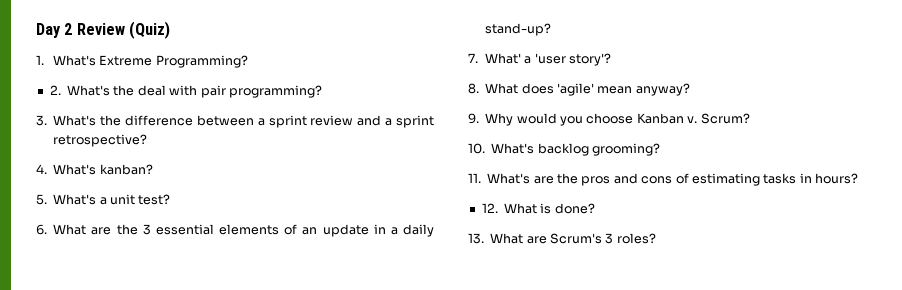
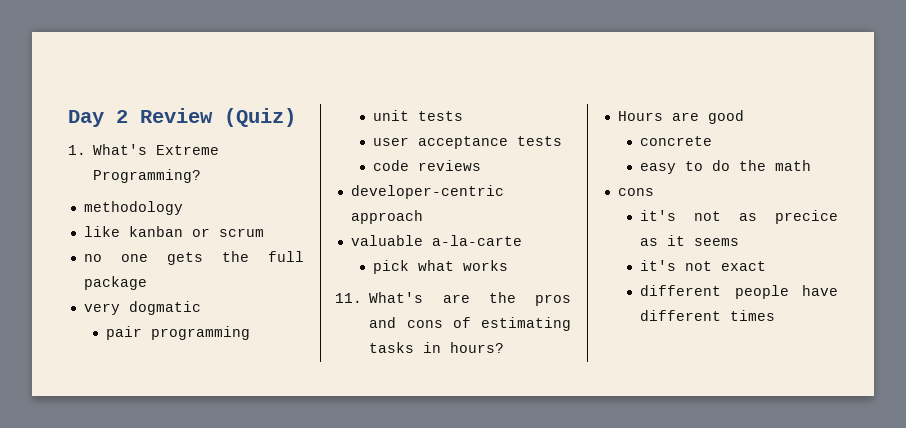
- 2. What's the deal with pair programming?
- 3. What's the difference between a sprint review and a sprint retrospective?
- 4. What's kanban?
- 5. What's a unit test?
- 6. What are the 3 essential elements of an update in a daily stand-up?
- 7. What' a 'user story'?
- 8. What does 'agile' mean anyway?
- 9. Why would you choose Kanban v. Scrum?
- 10. What's backlog grooming?
+ methodology
+ like kanban or scrum
+ no one gets the full package
+ very dogmatic
+ pair programming
+ unit tests
+ user acceptance tests
+ code reviews
+ developer-centric approach
+ valuable a-la-carte
+ pick what works
- 12. What is done?
- 13. What are Scrum's 3 roles?
+ Hours are good
+ concrete
+ easy to do the math
+ cons
+ it's not as precice as it seems
+ it's not exact
+ different people have different times

